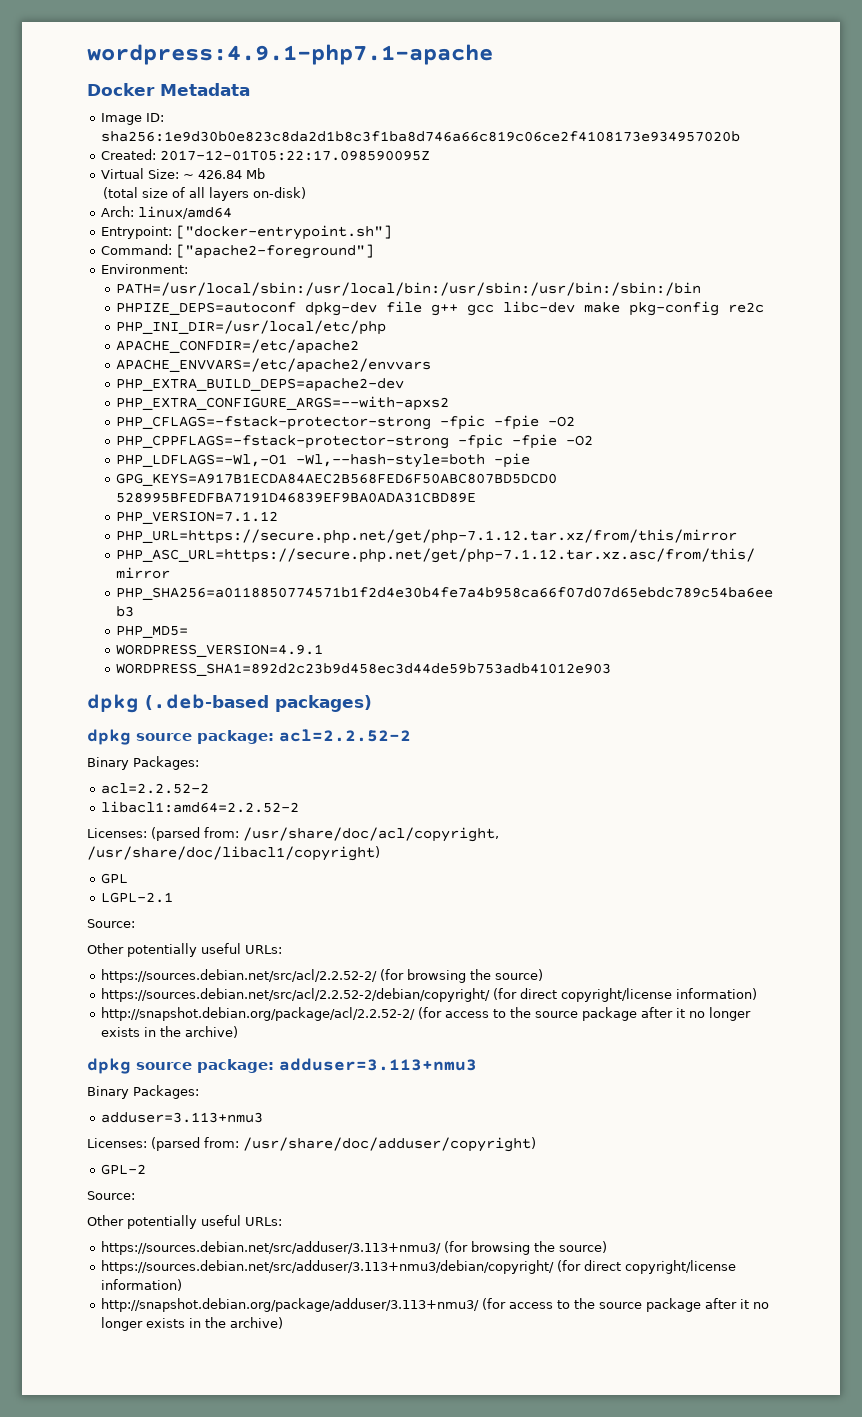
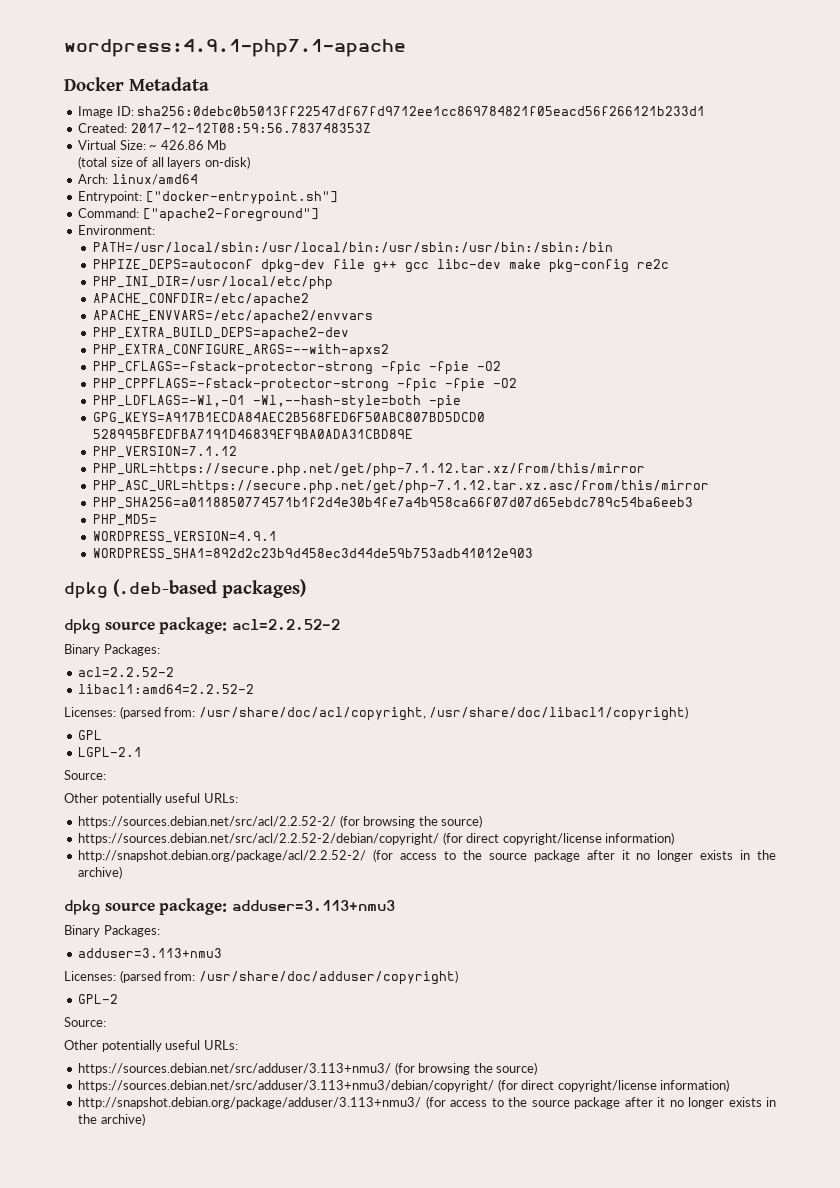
- Image ID: sha256:1e9d30b0e823c8da2d1b8c3f1ba8d746a66c819c06ce2f4108173e934957020b
+ Image ID: sha256:0debc0b5013ff22547df67fd9712ee1cc869784821f05eacd56f266121b233d1
- Created: 2017-12-01T05:22:17.098590095Z
+ Created: 2017-12-12T08:59:56.783748353Z
- Virtual Size: ~ 426.84 Mb
+ Virtual Size: ~ 426.86 Mb

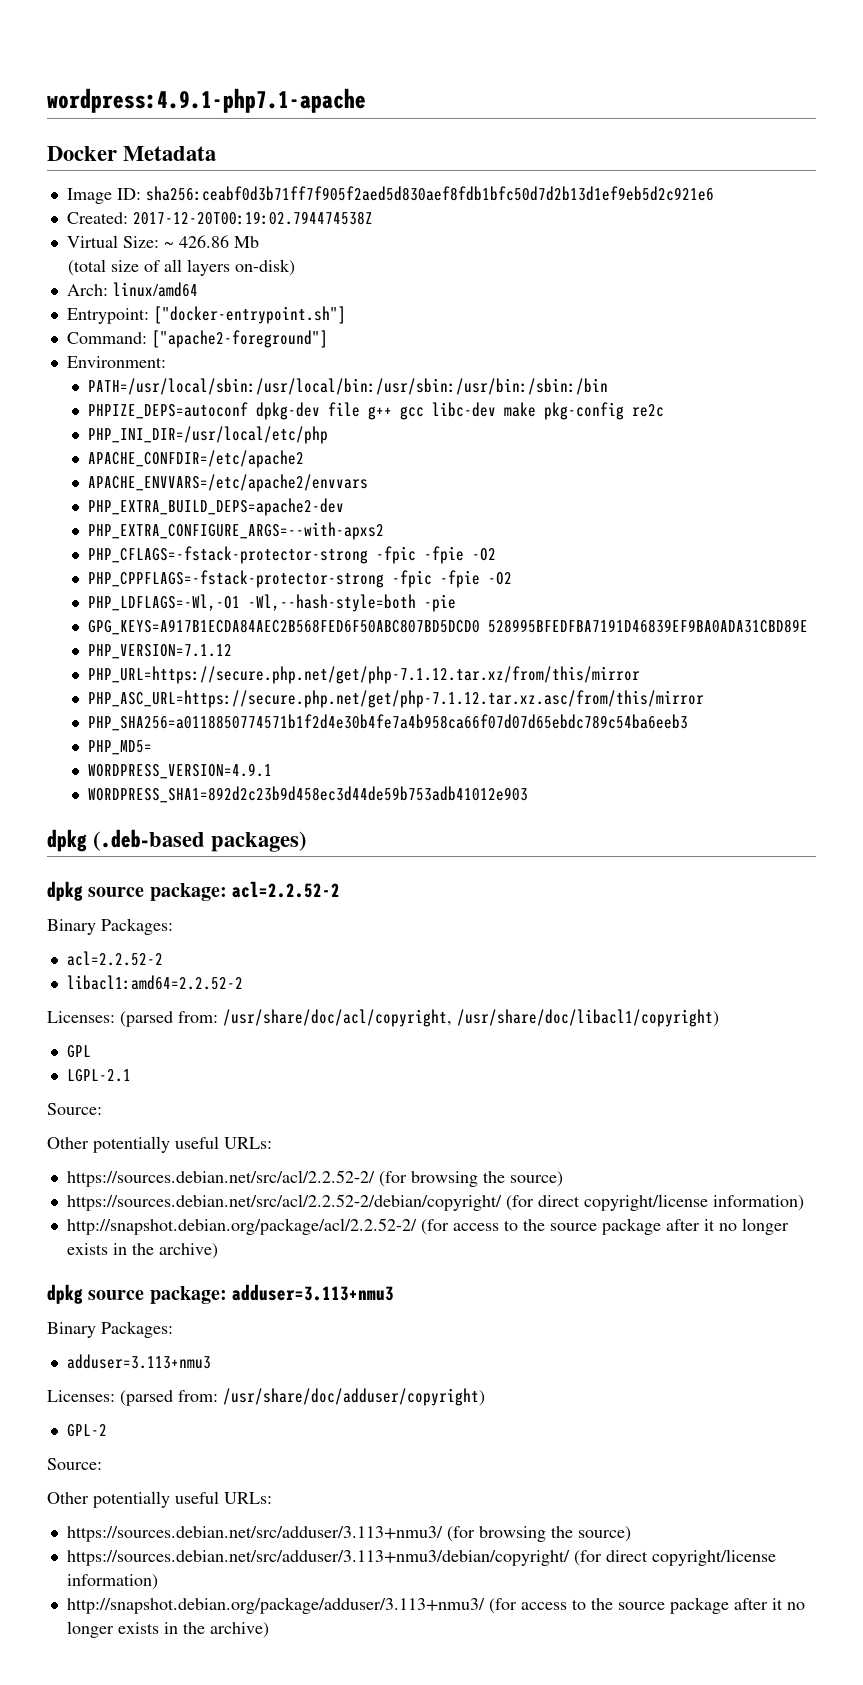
- Image ID: sha256:0debc0b5013ff22547df67fd9712ee1cc869784821f05eacd56f266121b233d1
+ Image ID: sha256:ceabf0d3b71ff7f905f2aed5d830aef8fdb1bfc50d7d2b13d1ef9eb5d2c921e6
- Created: 2017-12-12T08:59:56.783748353Z
+ Created: 2017-12-20T00:19:02.794474538Z

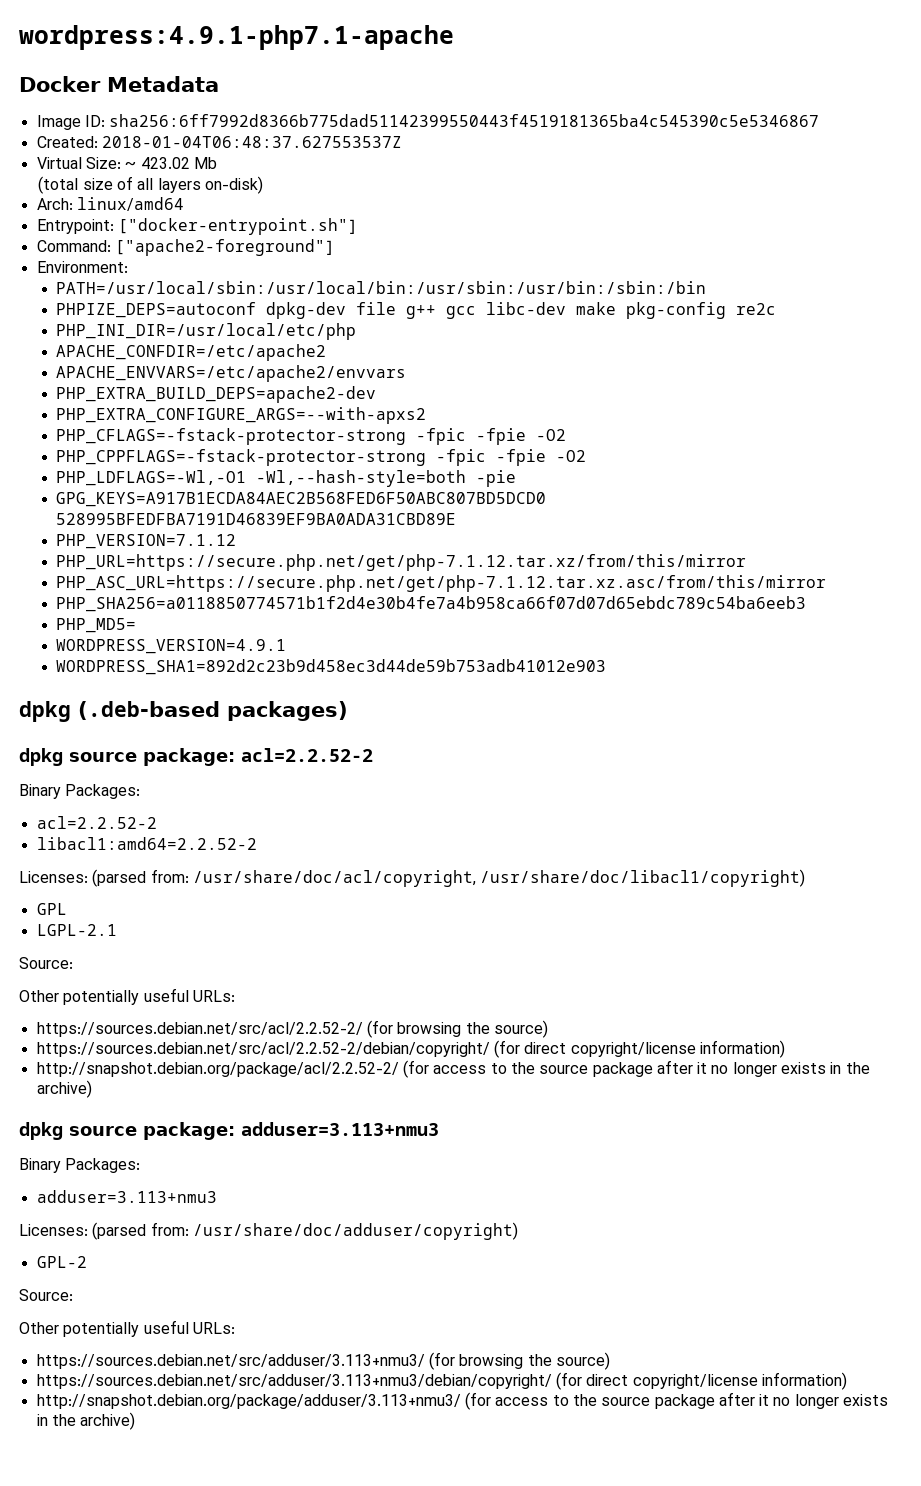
- Image ID: sha256:ceabf0d3b71ff7f905f2aed5d830aef8fdb1bfc50d7d2b13d1ef9eb5d2c921e6
+ Image ID: sha256:6ff7992d8366b775dad51142399550443f4519181365ba4c545390c5e5346867
- Created: 2017-12-20T00:19:02.794474538Z
+ Created: 2018-01-04T06:48:37.627553537Z
- Virtual Size: ~ 426.86 Mb
+ Virtual Size: ~ 423.02 Mb

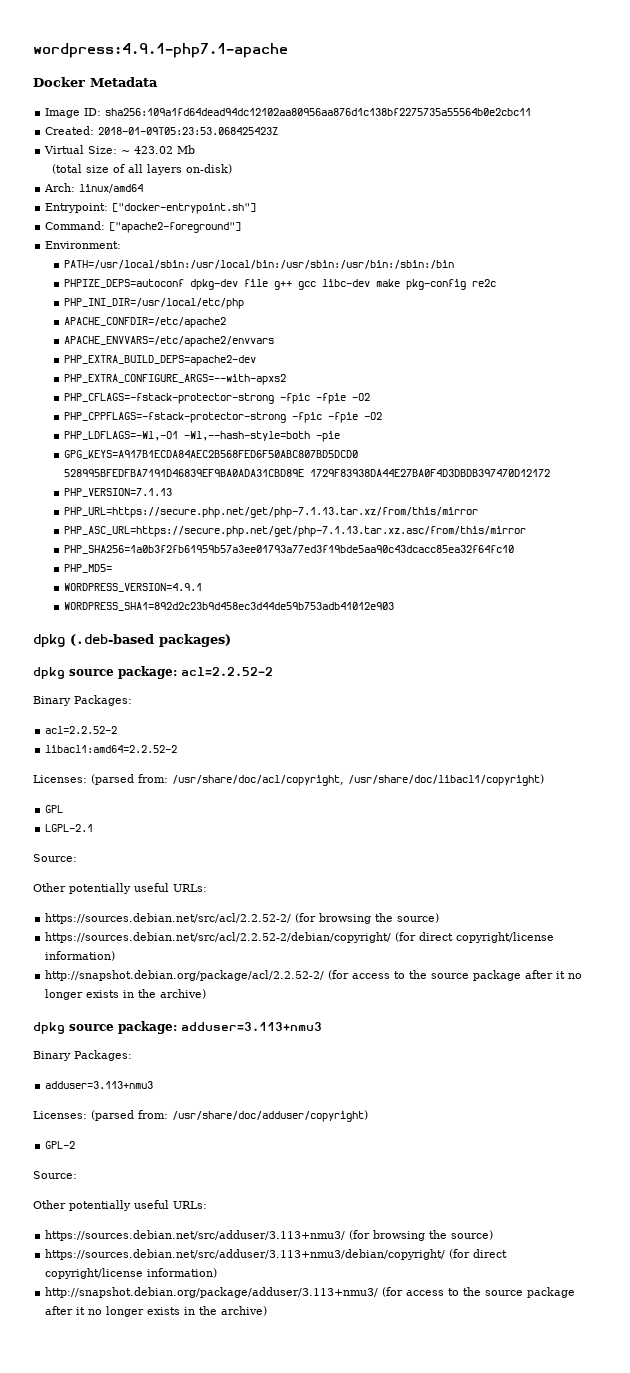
- Image ID: sha256:6ff7992d8366b775dad51142399550443f4519181365ba4c545390c5e5346867
+ Image ID: sha256:109a1fd64dead94dc12102aa80956aa876d1c138bf2275735a55564b0e2cbc11
- Created: 2018-01-04T06:48:37.627553537Z
+ Created: 2018-01-09T05:23:53.068425423Z
- GPG_KEYS=A917B1ECDA84AEC2B568FED6F50ABC807BD5DCD0 528995BFEDFBA7191D46839EF9BA0ADA31CBD89E
- PHP_VERSION=7.1.12
- PHP_URL=https://secure.php.net/get/php-7.1.12.tar.xz/from/this/mirror
- PHP_ASC_URL=https://secure.php.net/get/php-7.1.12.tar.xz.asc/from/this/mirror
- PHP_SHA256=a0118850774571b1f2d4e30b4fe7a4b958ca66f07d07d65ebdc789c54ba6eeb3
+ GPG_KEYS=A917B1ECDA84AEC2B568FED6F50ABC807BD5DCD0 528995BFEDFBA7191D46839EF9BA0ADA31CBD89E 1729F83938DA44E27BA0F4D3DBDB397470D12172
+ PHP_VERSION=7.1.13
+ PHP_URL=https://secure.php.net/get/php-7.1.13.tar.xz/from/this/mirror
+ PHP_ASC_URL=https://secure.php.net/get/php-7.1.13.tar.xz.asc/from/this/mirror
+ PHP_SHA256=1a0b3f2fb61959b57a3ee01793a77ed3f19bde5aa90c43dcacc85ea32f64fc10

